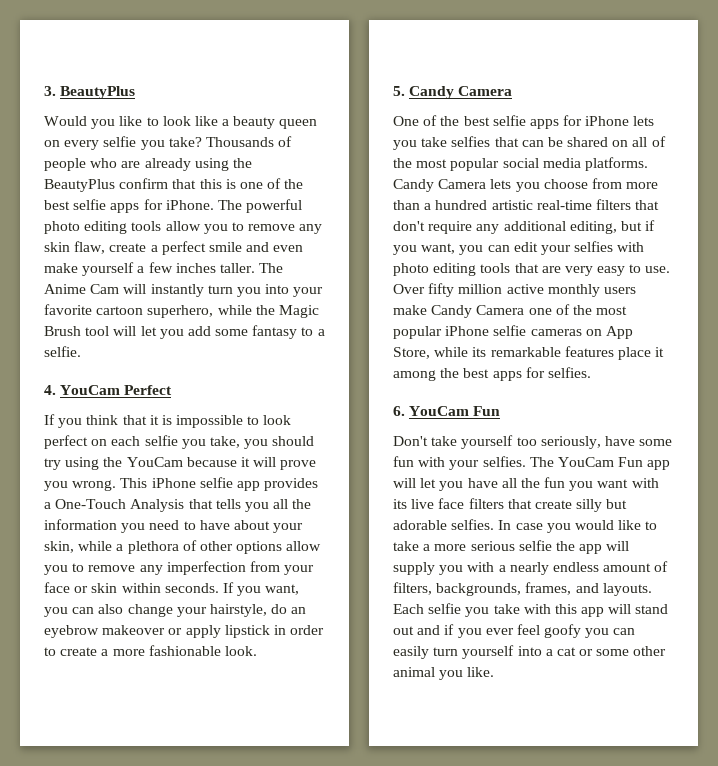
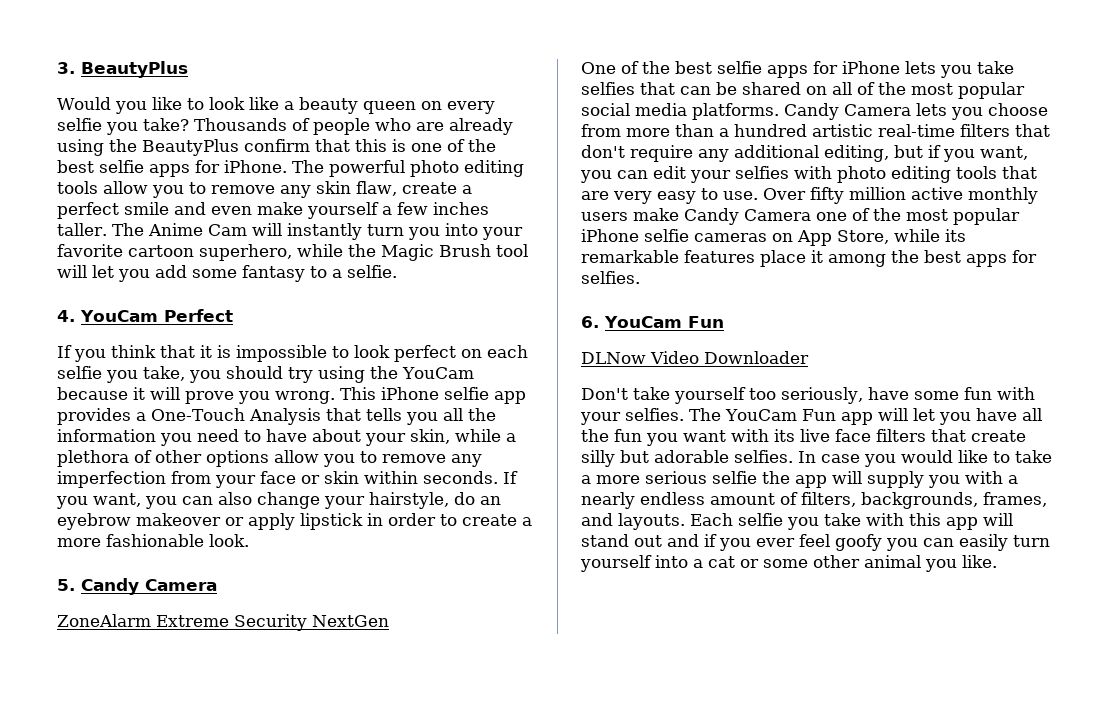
+ ZoneAlarm Extreme Security NextGen
+ DLNow Video Downloader

